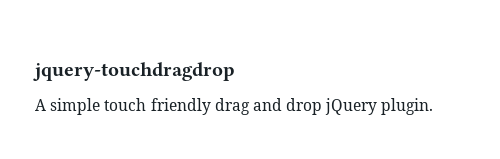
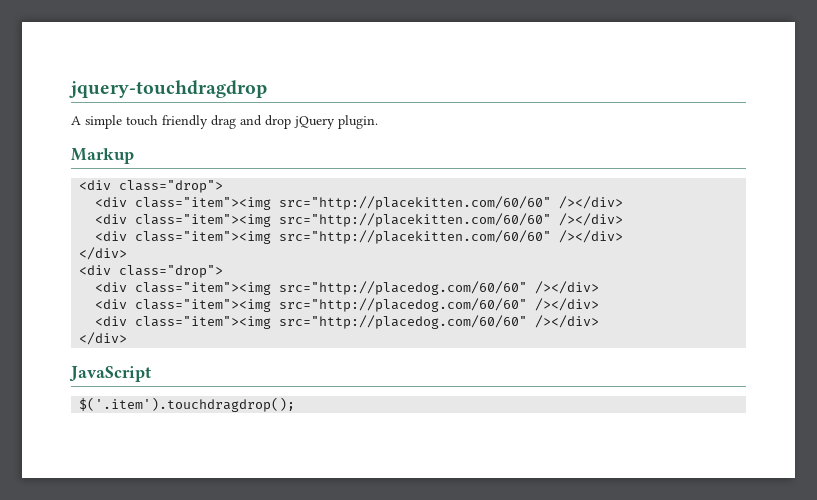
+ Markup
+ <div class="drop">
+ <div class="item"><img src="http://placekitten.com/60/60" /></div>
+ <div class="item"><img src="http://placekitten.com/60/60" /></div>
+ <div class="item"><img src="http://placekitten.com/60/60" /></div>
+ </div>
+ <div class="drop">
+ <div class="item"><img src="http://placedog.com/60/60" /></div>
+ <div class="item"><img src="http://placedog.com/60/60" /></div>
+ <div class="item"><img src="http://placedog.com/60/60" /></div>
+ </div>
+ JavaScript
+ $('.item').touchdragdrop();

